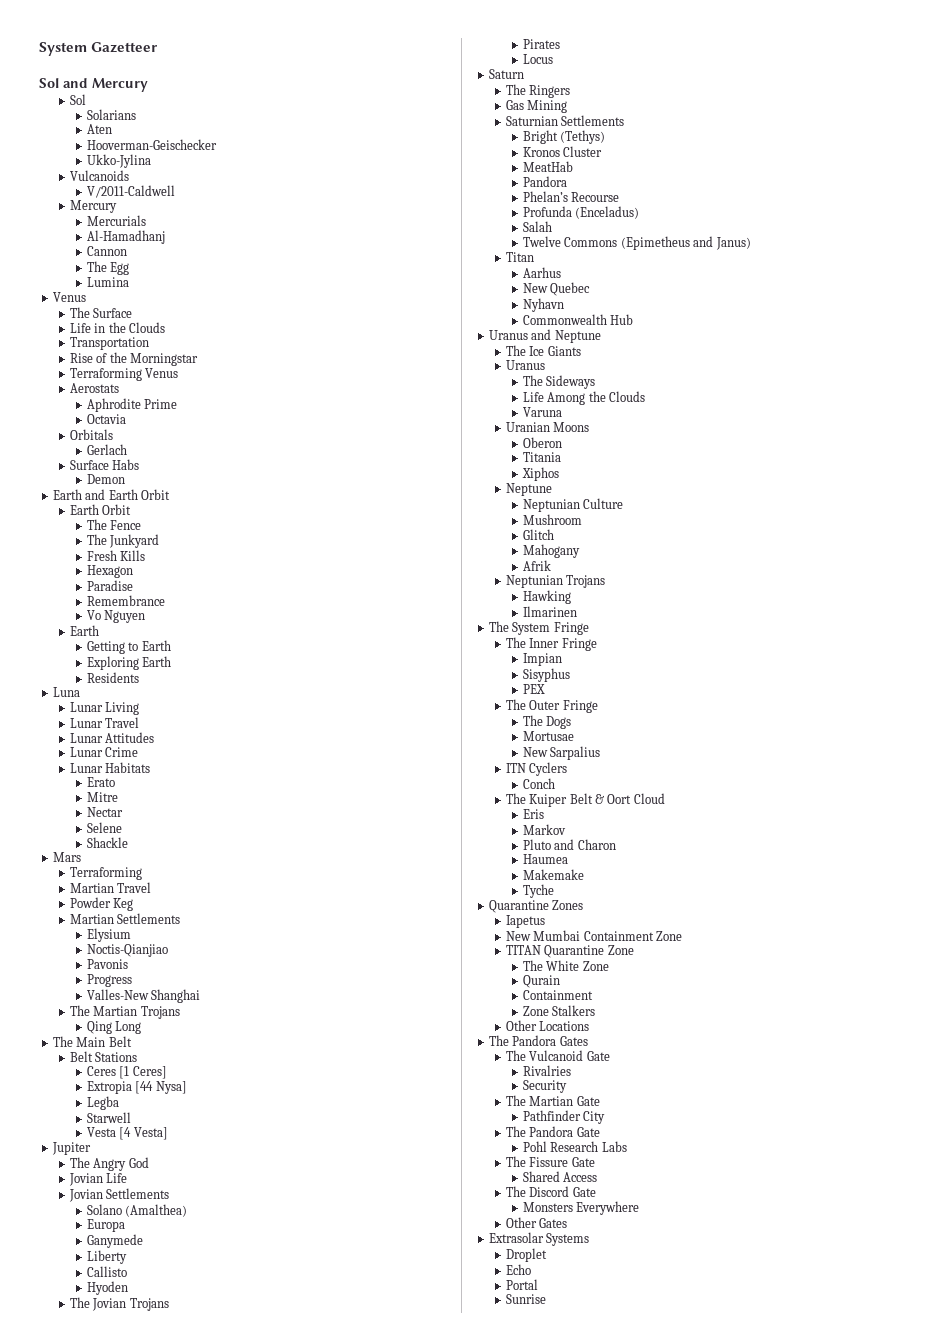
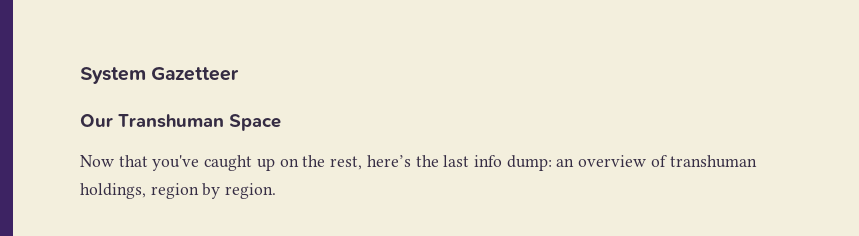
- Sol and Mercury
- Sol
- Solarians
- Aten
- Hooverman-Geischecker
- Ukko-Jylina
- Vulcanoids
- V/2011-Caldwell
- Mercury
- Mercurials
- Al-Hamadhanj
- Cannon
- The Egg
- Lumina
- Venus
- The Surface
- Life in the Clouds
- Transportation
- Rise of the Morningstar
- Terraforming Venus
- Aerostats
- Aphrodite Prime
- Octavia
- Orbitals
- Gerlach
- Surface Habs
- Demon
- Earth and Earth Orbit
- Earth Orbit
- The Fence
- The Junkyard
- Fresh Kills
- Hexagon
- Paradise
- Remembrance
- Vo Nguyen
- Earth
- Getting to Earth
- Exploring Earth
- Residents
- Luna
- Lunar Living
- Lunar Travel
- Lunar Attitudes
- Lunar Crime
- Lunar Habitats
- Erato
- Mitre
- Nectar
- Selene
- Shackle
- Mars
- Terraforming
- Martian Travel
- Powder Keg
- Martian Settlements
- Elysium
- Noctis-Qianjiao
- Pavonis
- Progress
- Valles-New Shanghai
- The Martian Trojans
- Qing Long
- The Main Belt
- Belt Stations
- Ceres [1 Ceres]
- Extropia [44 Nysa]
- Legba
- Starwell
- Vesta [4 Vesta]
- Jupiter
- The Angry God
- Jovian Life
- Jovian Settlements
- Solano (Amalthea)
- Europa
- Ganymede
- Liberty
- Callisto
- Hyoden
- The Jovian Trojans
- Pirates
- Locus
- Saturn
- The Ringers
- Gas Mining
- Saturnian Settlements
- Bright (Tethys)
- Kronos Cluster
- MeatHab
- Pandora
- Phelan’s Recourse
- Profunda (Enceladus)
- Salah
- Twelve Commons (Epimetheus and Janus)
- Titan
- Aarhus
- New Quebec
- Nyhavn
- Commonwealth Hub
- Uranus and Neptune
- The Ice Giants
- Uranus
- The Sideways
- Life Among the Clouds
- Varuna
- Uranian Moons
- Oberon
- Titania
- Xiphos
- Neptune
- Neptunian Culture
- Mushroom
- Glitch
- Mahogany
- Afrik
- Neptunian Trojans
- Hawking
- Ilmarinen
- The System Fringe
- The Inner Fringe
- Impian
- Sisyphus
- PEX
- The Outer Fringe
- The Dogs
- Mortusae
- New Sarpalius
- ITN Cyclers
- Conch
- The Kuiper Belt & Oort Cloud
- Eris
- Markov
- Pluto and Charon
- Haumea
- Makemake
- Tyche
- Quarantine Zones
- Iapetus
- New Mumbai Containment Zone
- TITAN Quarantine Zone
- The White Zone
- Qurain
- Containment
- Zone Stalkers
- Other Locations
- The Pandora Gates
- The Vulcanoid Gate
- Rivalries
- Security
- The Martian Gate
- Pathfinder City
- The Pandora Gate
- Pohl Research Labs
- The Fissure Gate
- Shared Access
- The Discord Gate
- Monsters Everywhere
- Other Gates
- Extrasolar Systems
- Droplet
- Echo
- Portal
- Sunrise
+ Our Transhuman Space
+ Now that you've caught up on the rest, here’s the last info dump: an overview of transhuman holdings, region by region.

